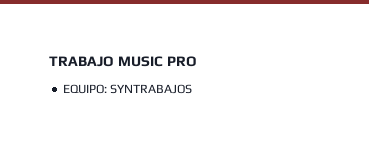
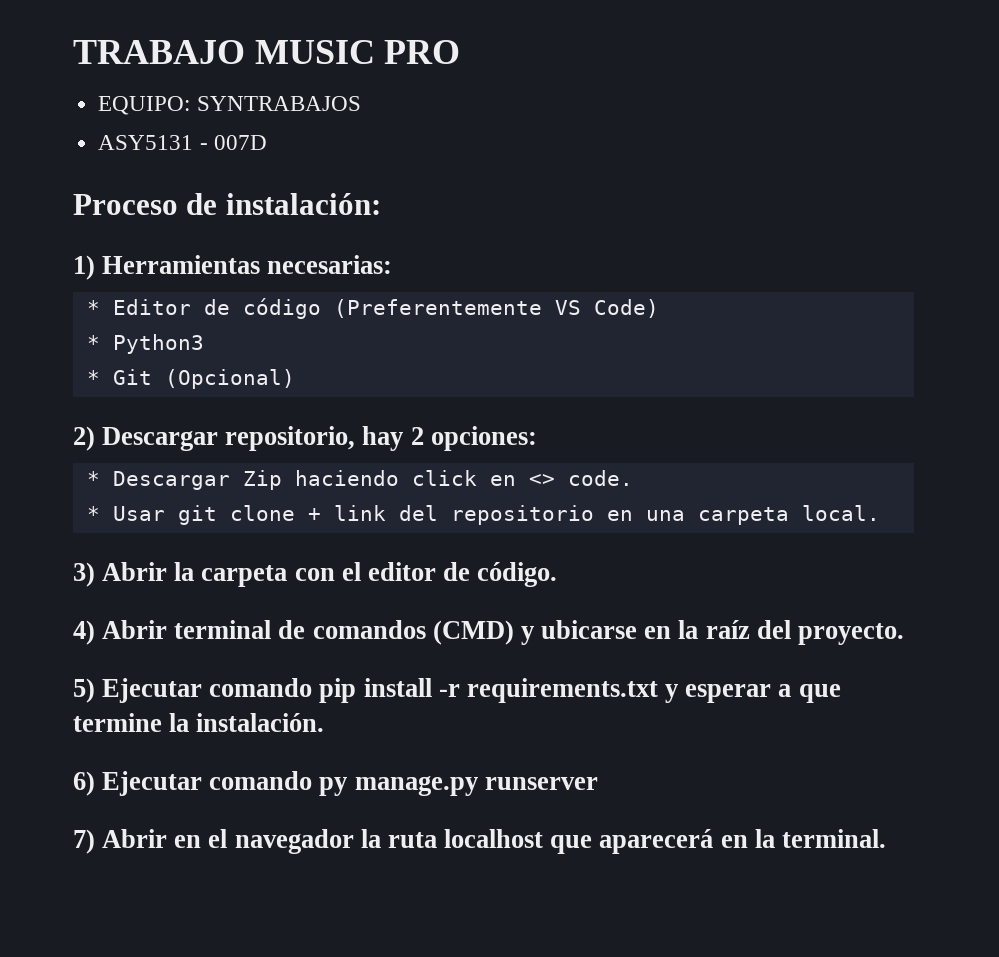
+ ASY5131 - 007D
+ Proceso de instalación:
+ 1) Herramientas necesarias:
+ * Editor de código (Preferentemente VS Code)
+ * Python3
+ * Git (Opcional)
+ 2) Descargar repositorio, hay 2 opciones:
+ * Descargar Zip haciendo click en <> code.
+ * Usar git clone + link del repositorio en una carpeta local.
+ 3) Abrir la carpeta con el editor de código.
+ 4) Abrir terminal de comandos (CMD) y ubicarse en la raíz del proyecto.
+ 5) Ejecutar comando pip install -r requirements.txt y esperar a que termine la instalación.
+ 6) Ejecutar comando py manage.py runserver
+ 7) Abrir en el navegador la ruta localhost que aparecerá en la terminal.

